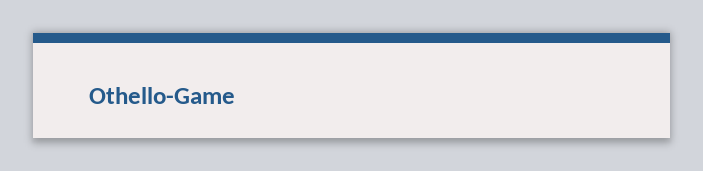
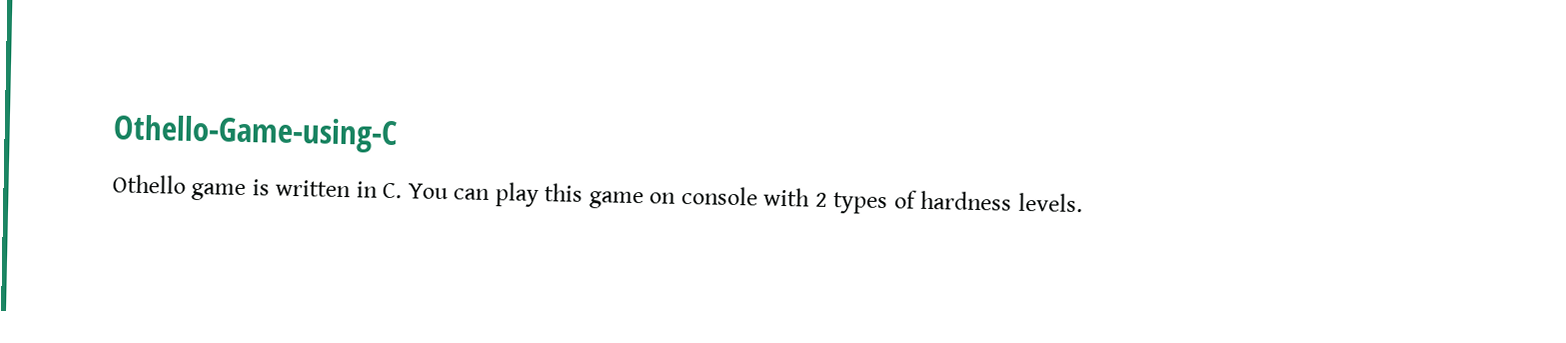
- Othello-Game
+ Othello-Game-using-C
+ Othello game is written in C. You can play this game on console with 2 types of hardness levels.

